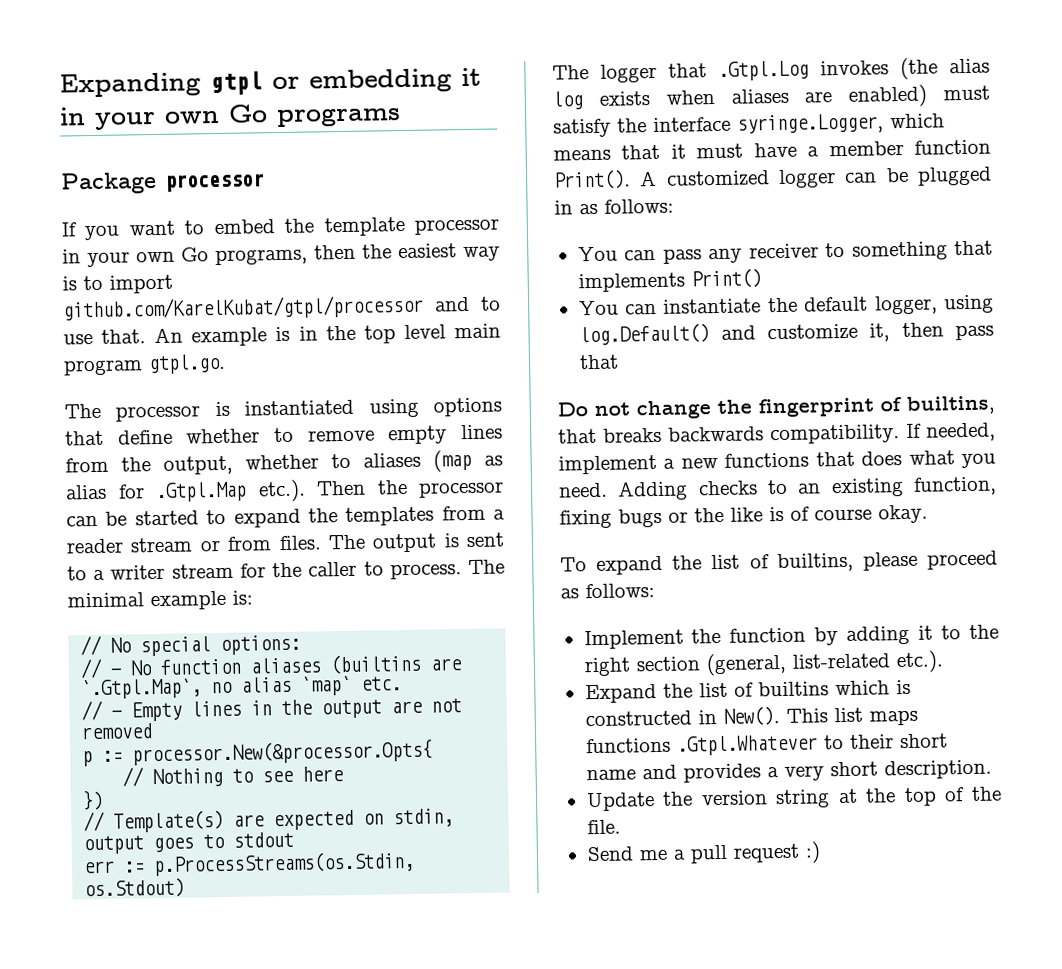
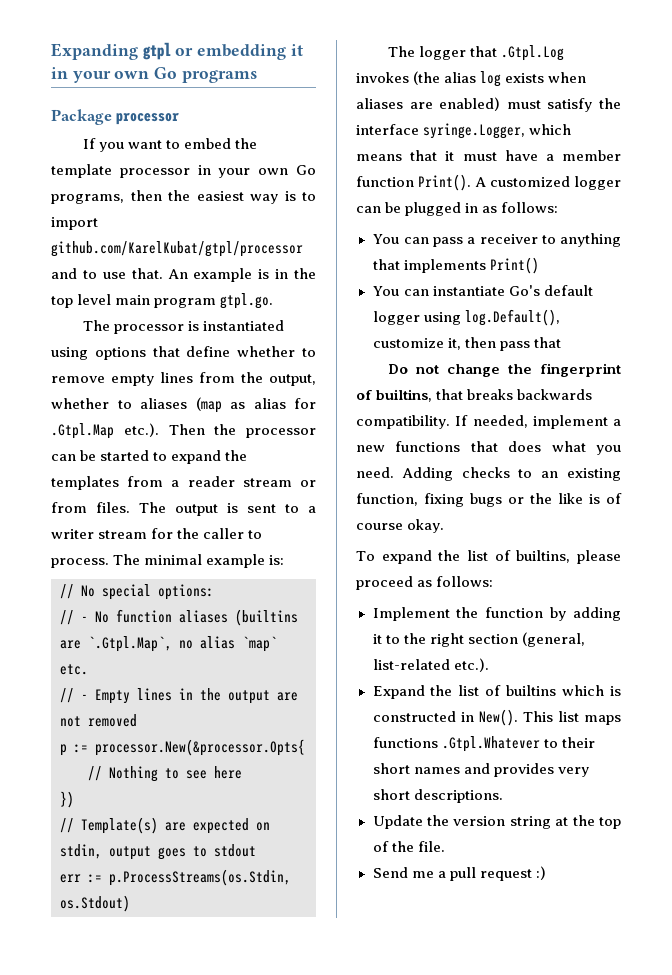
- You can pass any receiver to something that implements Print()
+ You can pass a receiver to anything that implements Print()
- You can instantiate the default logger, using log.Default() and customize it, then pass that
+ You can instantiate Go's default logger using log.Default(), customize it, then pass that
- This list maps functions .Gtpl.Whatever to their short name and provides a very short description.
+ This list maps functions .Gtpl.Whatever to their short names and provides very short descriptions.

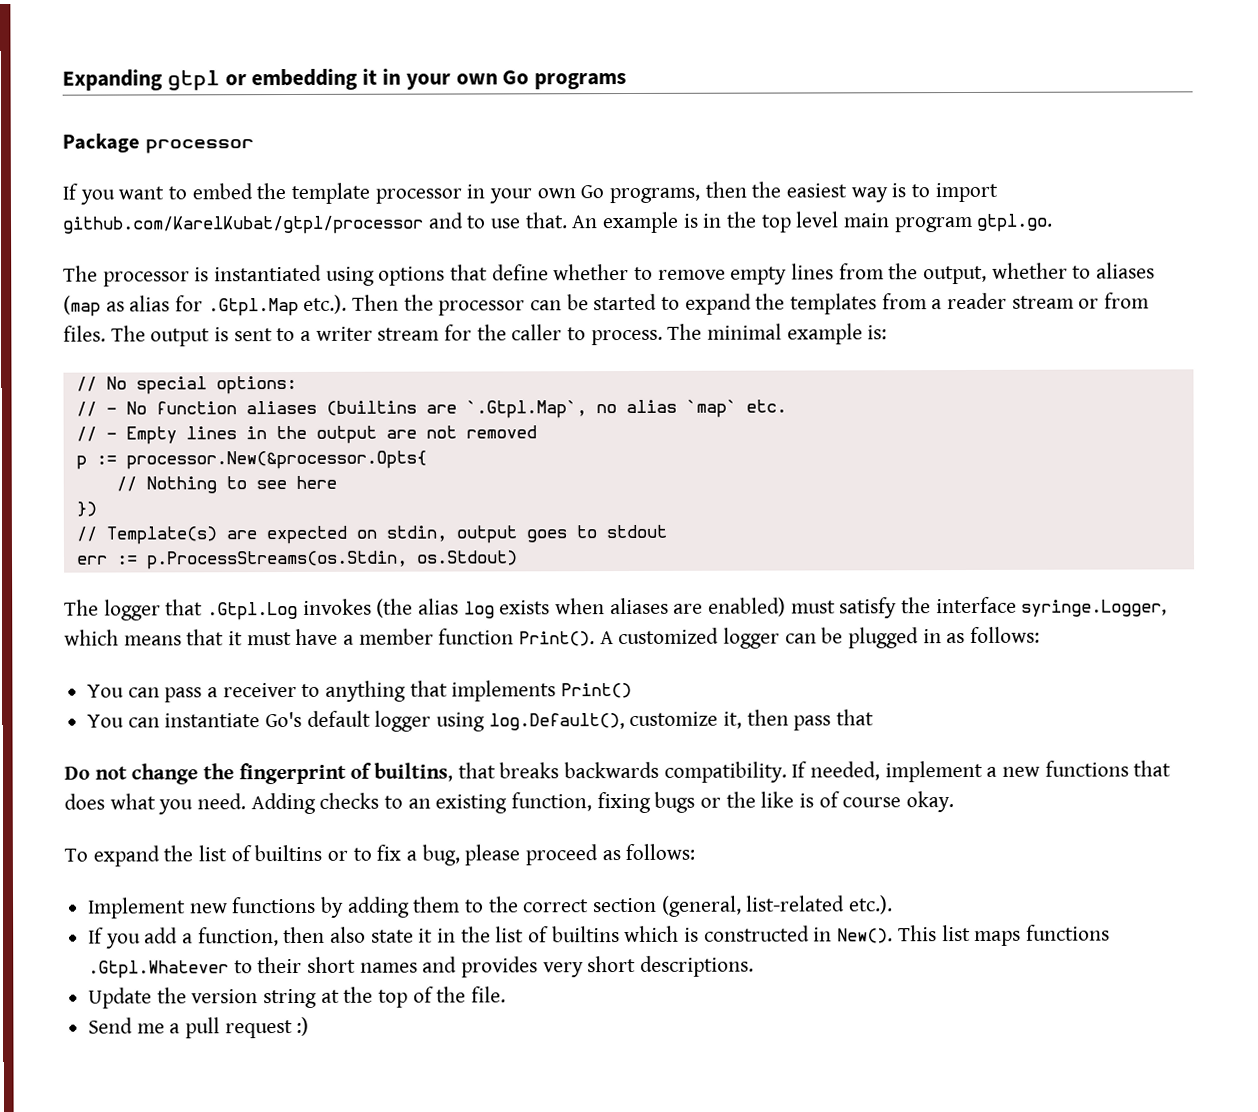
- To expand the list of builtins, please proceed as follows:
+ To expand the list of builtins or to fix a bug, please proceed as follows:
- Implement the function by adding it to the right section (general, list-related etc.).
+ Implement new functions by adding them to the correct section (general, list-related etc.).
- Expand the list of builtins which is constructed in New().
+ If you add a function, then also state it in the list of builtins which is constructed in New().

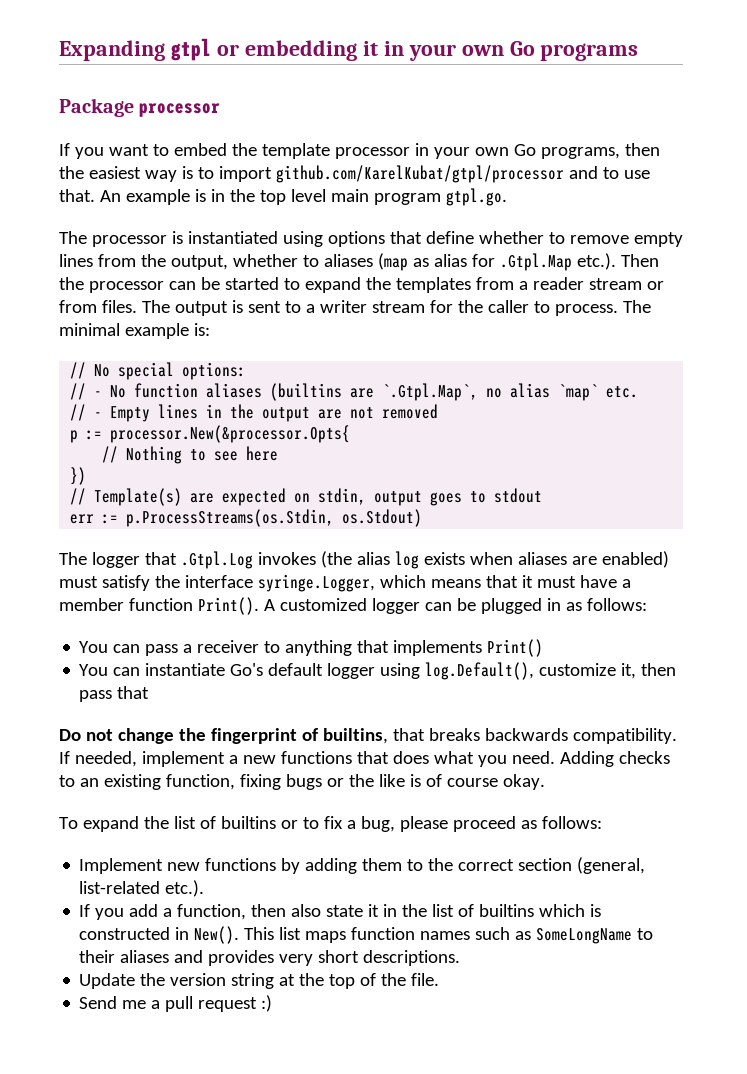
- This list maps functions .Gtpl.Whatever to their short names and provides very short descriptions.
+ This list maps function names such as SomeLongName to their aliases and provides very short descriptions.

